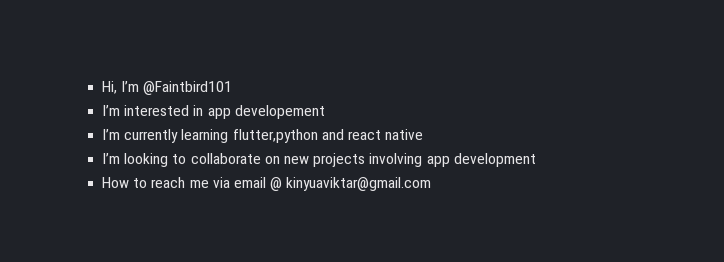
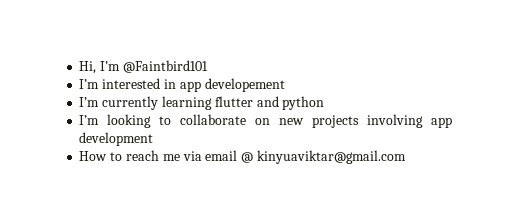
- I’m currently learning flutter,python and react native
+ I’m currently learning flutter and python

